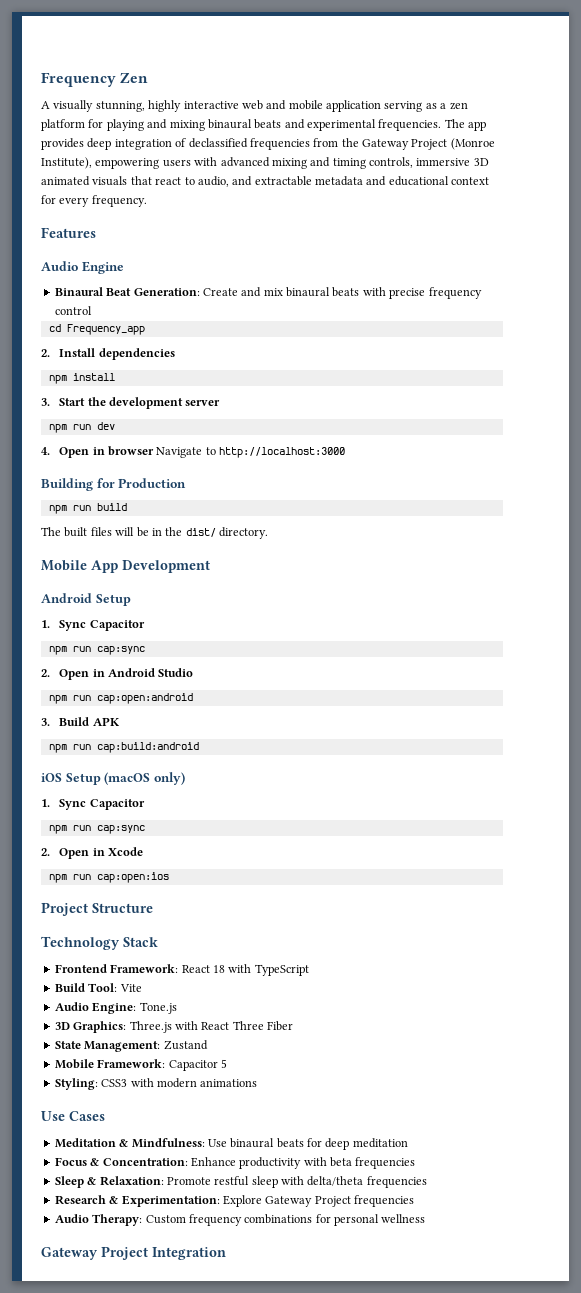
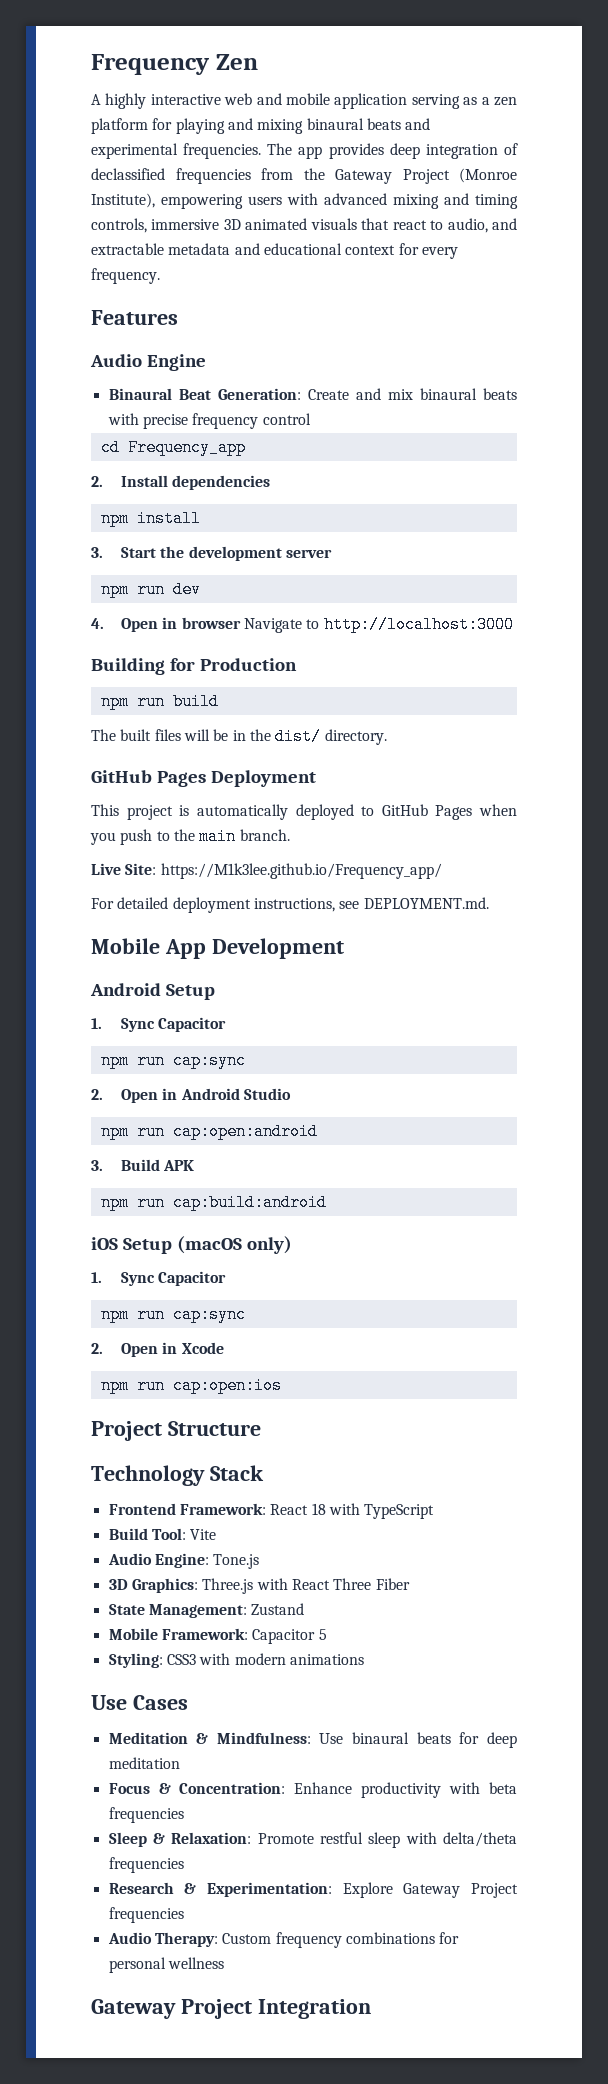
- A visually stunning, highly interactive web and mobile application serving as a zen platform for playing and mixing binaural beats and experimental frequencies.
+ A highly interactive web and mobile application serving as a zen platform for playing and mixing binaural beats and experimental frequencies.
+ GitHub Pages Deployment
+ This project is automatically deployed to GitHub Pages when you push to the main branch.
+ Live Site: https://M1k3lee.github.io/Frequency_app/
+ For detailed deployment instructions, see DEPLOYMENT.md.

